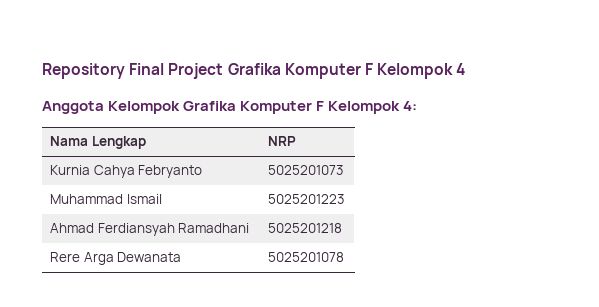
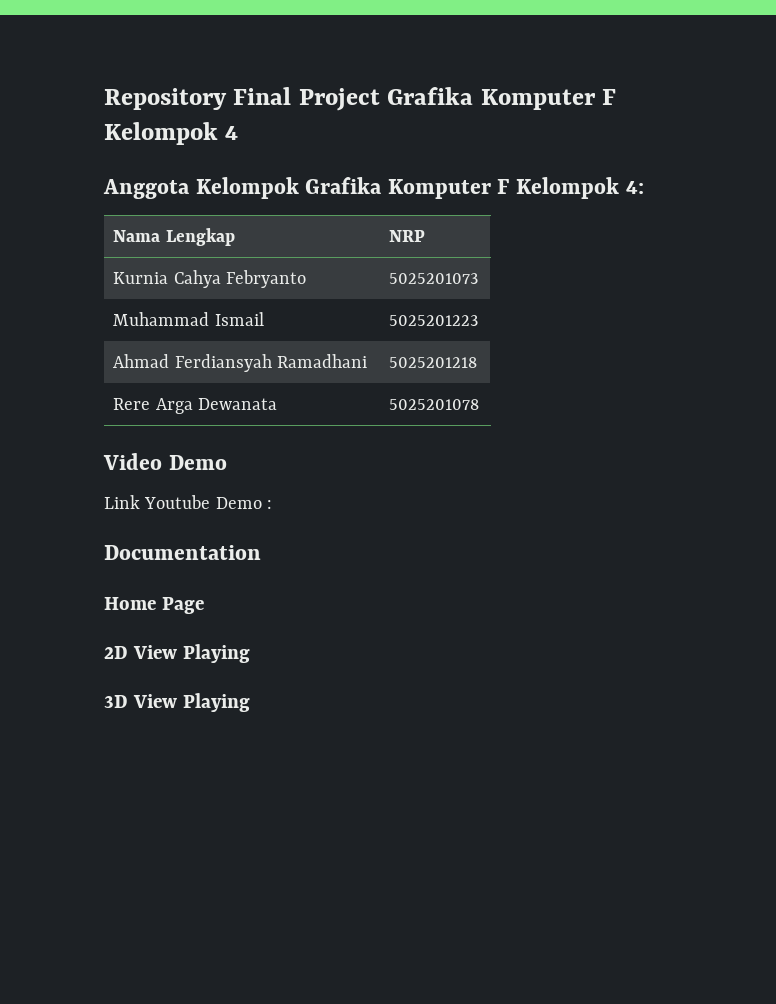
+ Video Demo
+ Link Youtube Demo :
+ Documentation
+ Home Page
+ 2D View Playing
+ 3D View Playing

